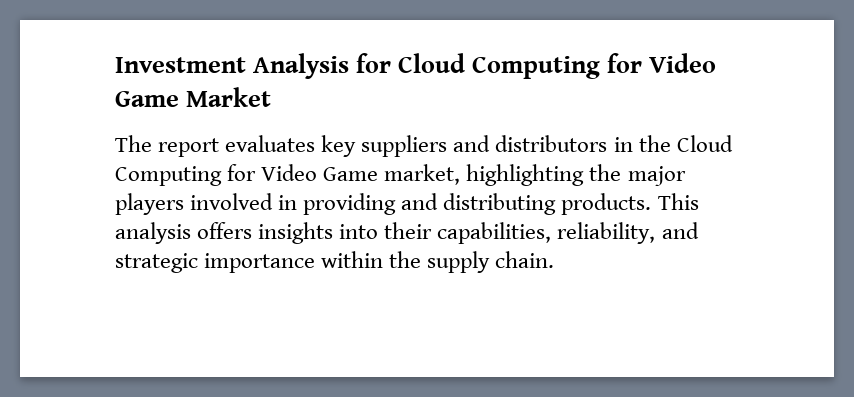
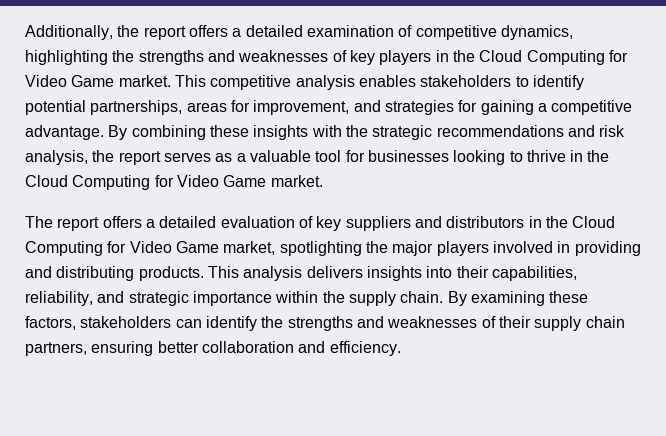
- Investment Analysis for Cloud Computing for Video Game Market
- The report evaluates key suppliers and distributors in the Cloud Computing for Video Game market, highlighting the major players involved in providing and distributing products.
+ Additionally, the report offers a detailed examination of competitive dynamics, highlighting the strengths and weaknesses of key players in the Cloud Computing for Video Game market. This competitive analysis enables stakeholders to identify potential partnerships, areas for improvement, and strategies for gaining a competitive advantage. By combining these insights with the strategic recommendations and risk analysis, the report serves as a valuable tool for businesses looking to thrive in the Cloud Computing for Video Game market.
+ The report offers a detailed evaluation of key suppliers and distributors in the Cloud Computing for Video Game market, spotlighting the major players involved in providing and distributing products.
- This analysis offers insights into their capabilities, reliability, and strategic importance within the supply chain.
+ This analysis delivers insights into their capabilities, reliability, and strategic importance within the supply chain.
+ By examining these factors, stakeholders can identify the strengths and weaknesses of their supply chain partners, ensuring better collaboration and efficiency.

